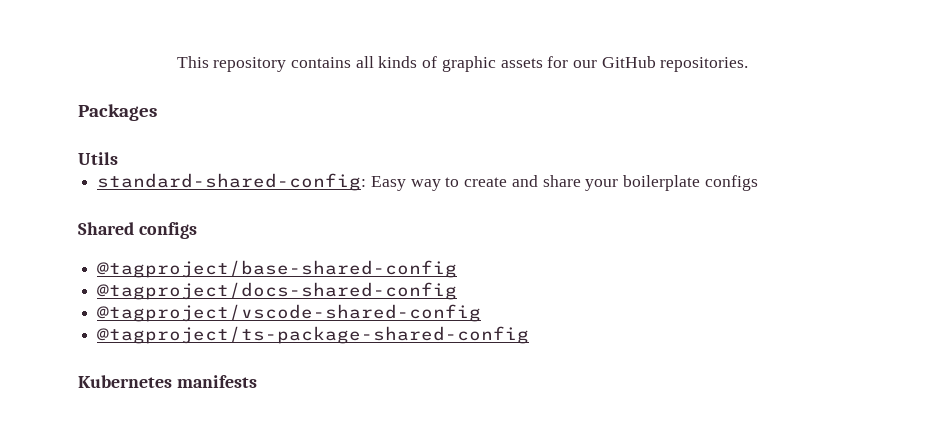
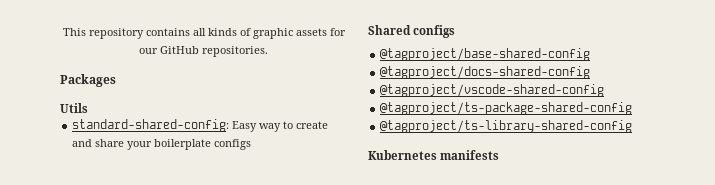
+ @tagproject/ts-library-shared-config

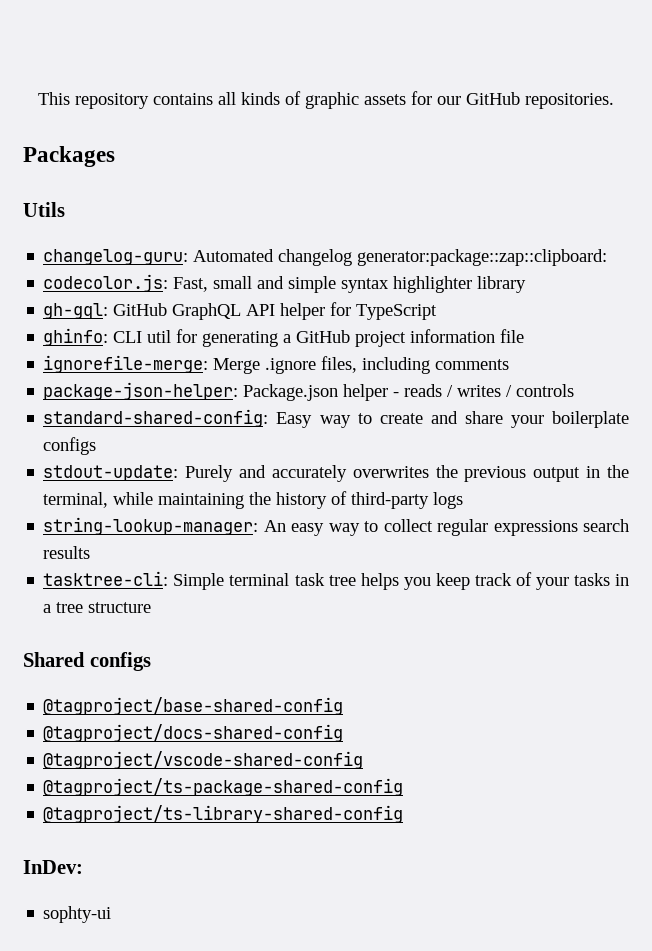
+ changelog-guru: Automated changelog generator:package::zap::clipboard:
+ codecolor.js: Fast, small and simple syntax highlighter library
+ gh-gql: GitHub GraphQL API helper for TypeScript
+ ghinfo: CLI util for generating a GitHub project information file
+ ignorefile-merge: Merge .ignore files, including comments
+ package-json-helper: Package.json helper - reads / writes / controls
+ stdout-update: Purely and accurately overwrites the previous output in the terminal, while maintaining the history of third-party logs
+ string-lookup-manager: An easy way to collect regular expressions search results
+ tasktree-cli: Simple terminal task tree helps you keep track of your tasks in a tree structure
- Kubernetes manifests
+ InDev:
+ sophty-ui

